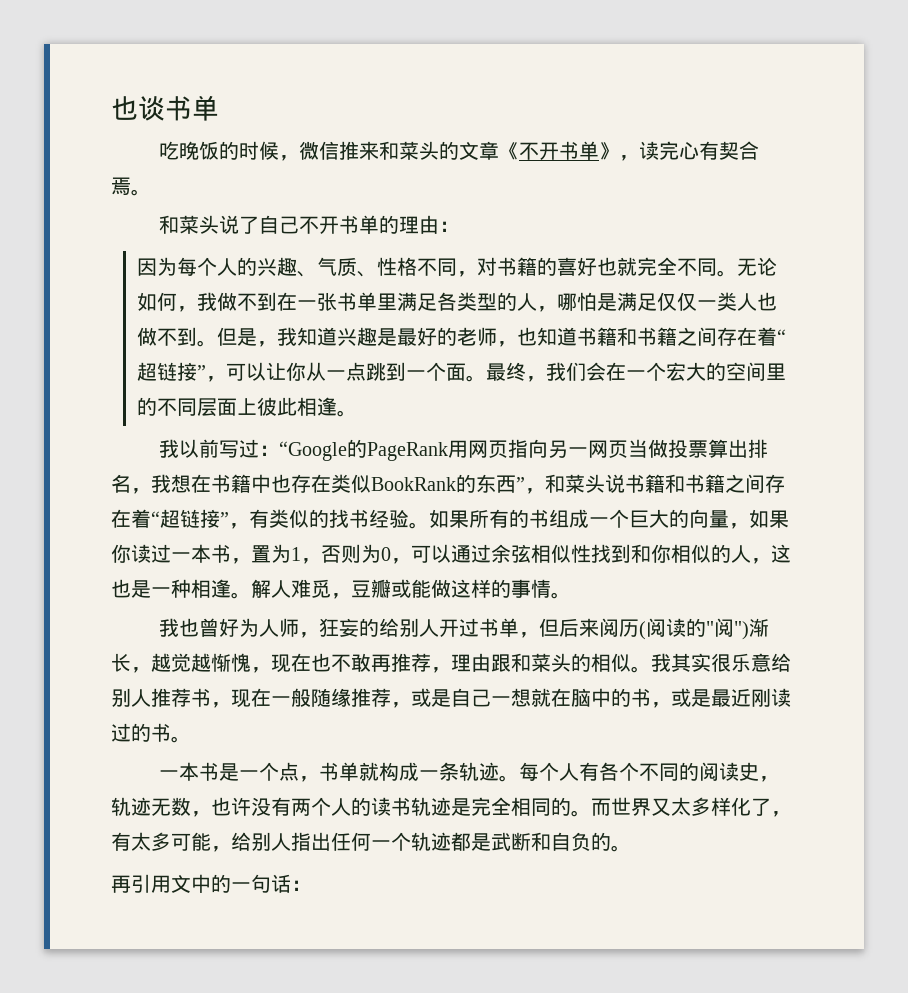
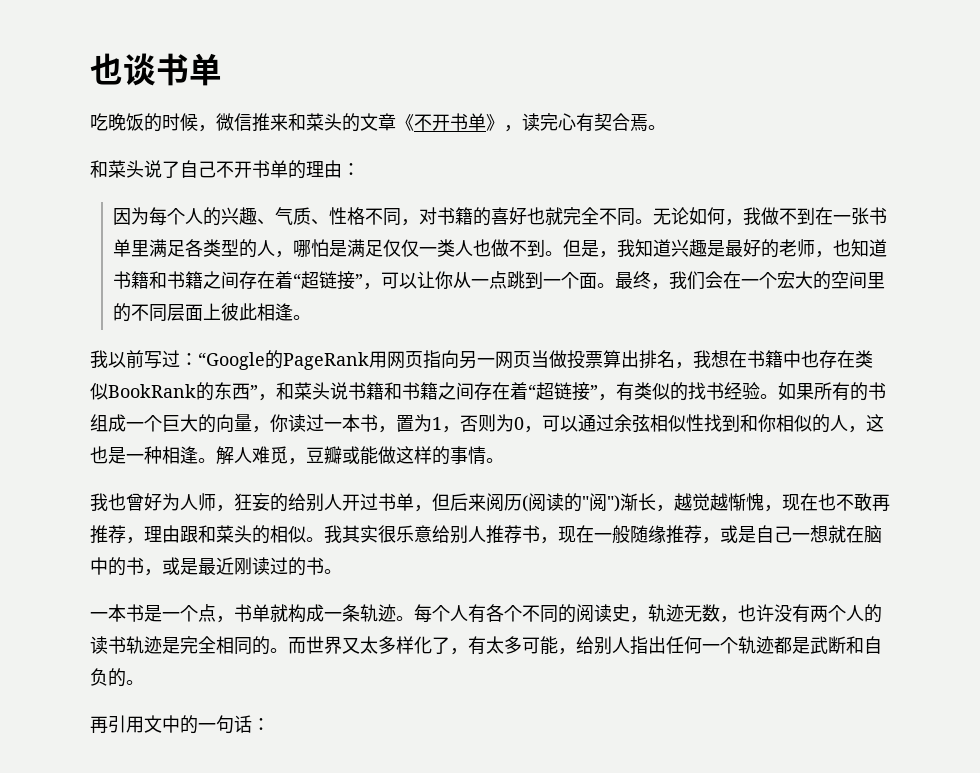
- 如果所有的书组成一个巨大的向量，如果你读过一本书，置为1，否则为0，可以通过余弦相似性找到和你相似的人，这也是一种相逢。
+ 如果所有的书组成一个巨大的向量，你读过一本书，置为1，否则为0，可以通过余弦相似性找到和你相似的人，这也是一种相逢。

